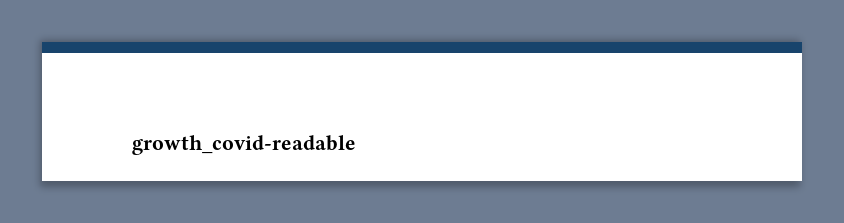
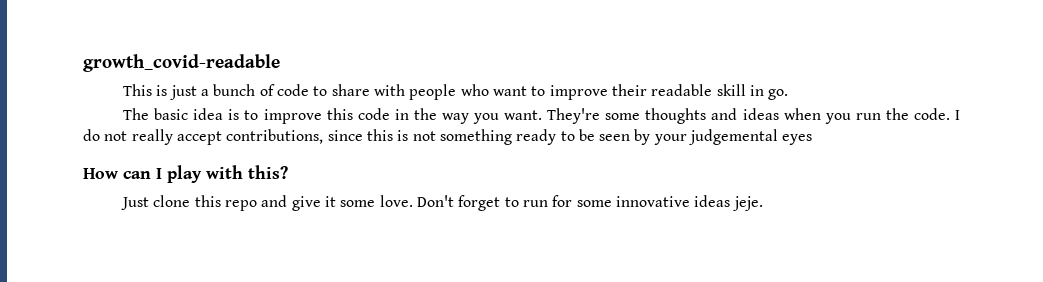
+ This is just a bunch of code to share with people who want to improve their readable skill in go.
+ The basic idea is to improve this code in the way you want. They're some thoughts and ideas when you run the code. I do not really accept contributions, since this is not something ready to be seen by your judgemental eyes
+ How can I play with this?
+ Just clone this repo and give it some love. Don't forget to run for some innovative ideas jeje.

